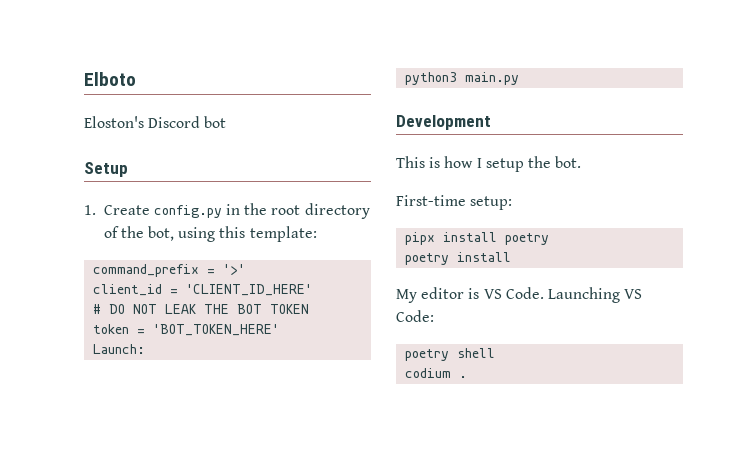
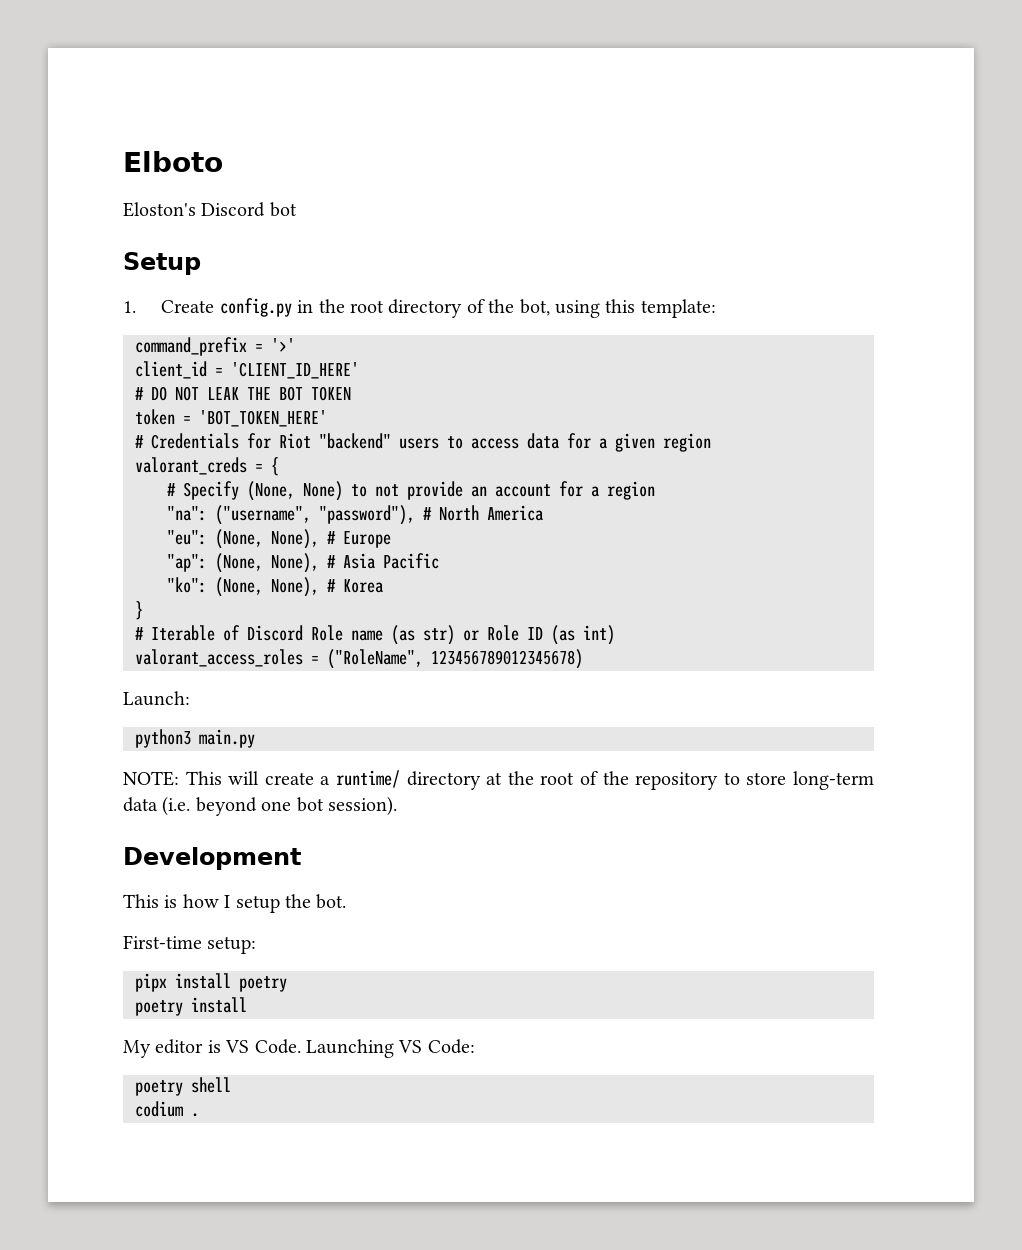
+ # Credentials for Riot "backend" users to access data for a given region
+ valorant_creds = {
+ # Specify (None, None) to not provide an account for a region
+ "na": ("username", "password"), # North America
+ "eu": (None, None), # Europe
+ "ap": (None, None), # Asia Pacific
+ "ko": (None, None), # Korea
+ }
+ # Iterable of Discord Role name (as str) or Role ID (as int)
+ valorant_access_roles = ("RoleName", 123456789012345678)
  Launch:
  python3 main.py
+ NOTE: This will create a runtime/ directory at the root of the repository to store long-term data (i.e. beyond one bot session).

